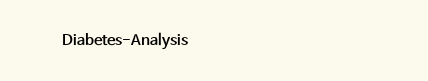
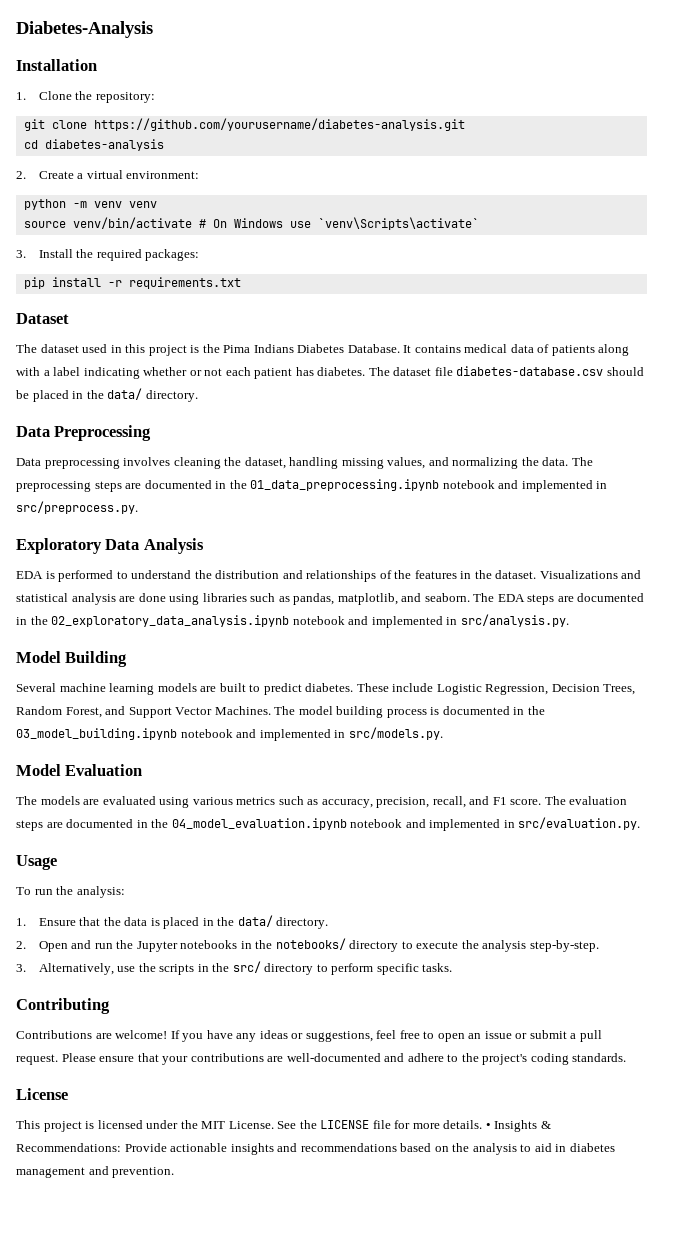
+ Installation
+ 1. Clone the repository:
+ git clone https://github.com/yourusername/diabetes-analysis.git
+ cd diabetes-analysis
+ 2. Create a virtual environment:
+ python -m venv venv
+ source venv/bin/activate # On Windows use `venv\Scripts\activate`
+ 3. Install the required packages:
+ pip install -r requirements.txt
+ Dataset
+ The dataset used in this project is the Pima Indians Diabetes Database. It contains medical data of patients along with a label indicating whether or not each patient has diabetes. The dataset file diabetes-database.csv should be placed in the data/ directory.
+ Data Preprocessing
+ Data preprocessing involves cleaning the dataset, handling missing values, and normalizing the data. The preprocessing steps are documented in the 01_data_preprocessing.ipynb notebook and implemented in src/preprocess.py.
+ Exploratory Data Analysis
+ EDA is performed to understand the distribution and relationships of the features in the dataset. Visualizations and statistical analysis are done using libraries such as pandas, matplotlib, and seaborn. The EDA steps are documented in the 02_exploratory_data_analysis.ipynb notebook and implemented in src/analysis.py.
+ Model Building
+ Several machine learning models are built to predict diabetes. These include Logistic Regression, Decision Trees, Random Forest, and Support Vector Machines. The model building process is documented in the 03_model_building.ipynb notebook and implemented in src/models.py.
+ Model Evaluation
+ The models are evaluated using various metrics such as accuracy, precision, recall, and F1 score. The evaluation steps are documented in the 04_model_evaluation.ipynb notebook and implemented in src/evaluation.py.
+ Usage
+ To run the analysis:
+ 1. Ensure that the data is placed in the data/ directory.
+ 2. Open and run the Jupyter notebooks in the notebooks/ directory to execute the analysis step-by-step.
+ 3. Alternatively, use the scripts in the src/ directory to perform specific tasks.
+ Contributing
+ Contributions are welcome! If you have any ideas or suggestions, feel free to open an issue or submit a pull request. Please ensure that your contributions are well-documented and adhere to the project's coding standards.
+ License
+ This project is licensed under the MIT License. See the LICENSE file for more details. • Insights & Recommendations: Provide actionable insights and recommendations based on the analysis to aid in diabetes management and prevention.

